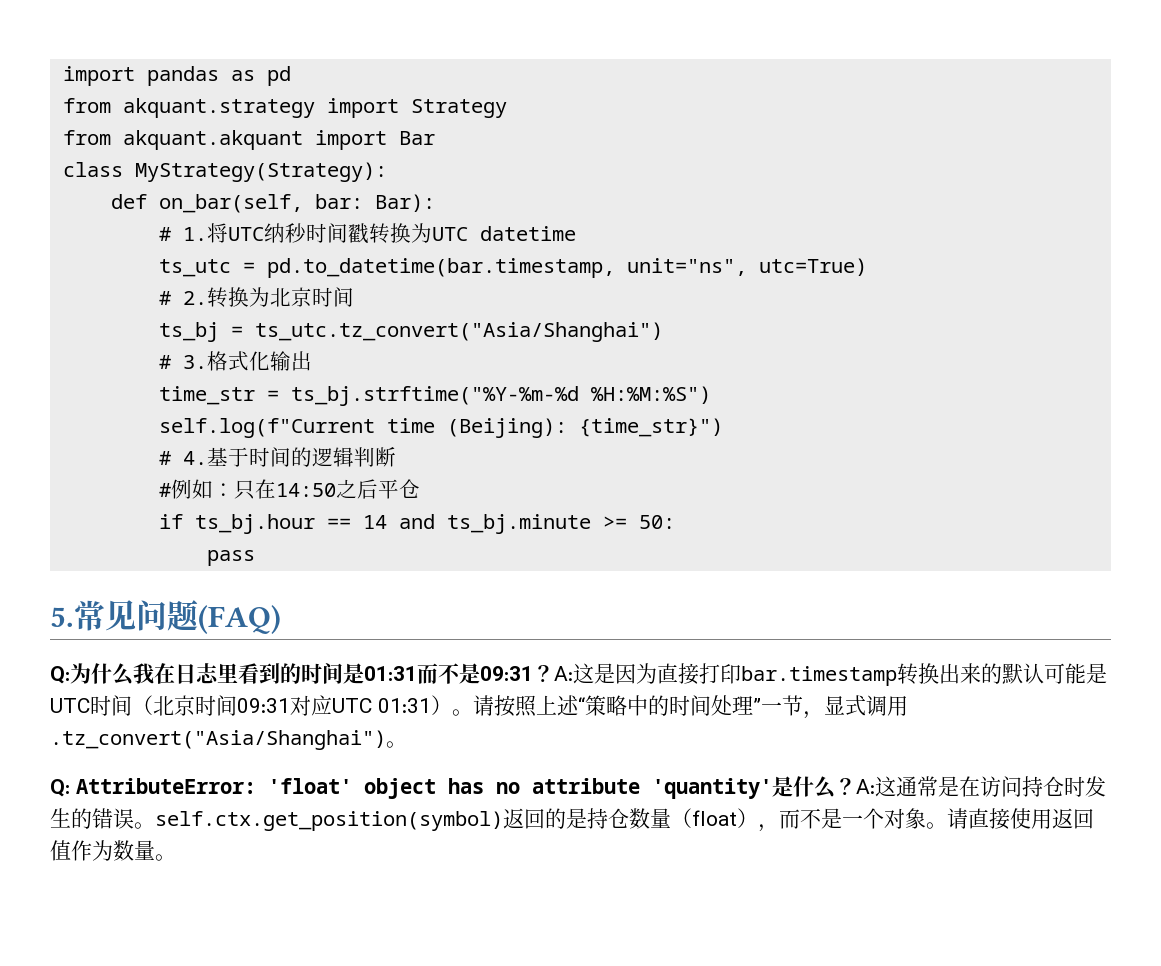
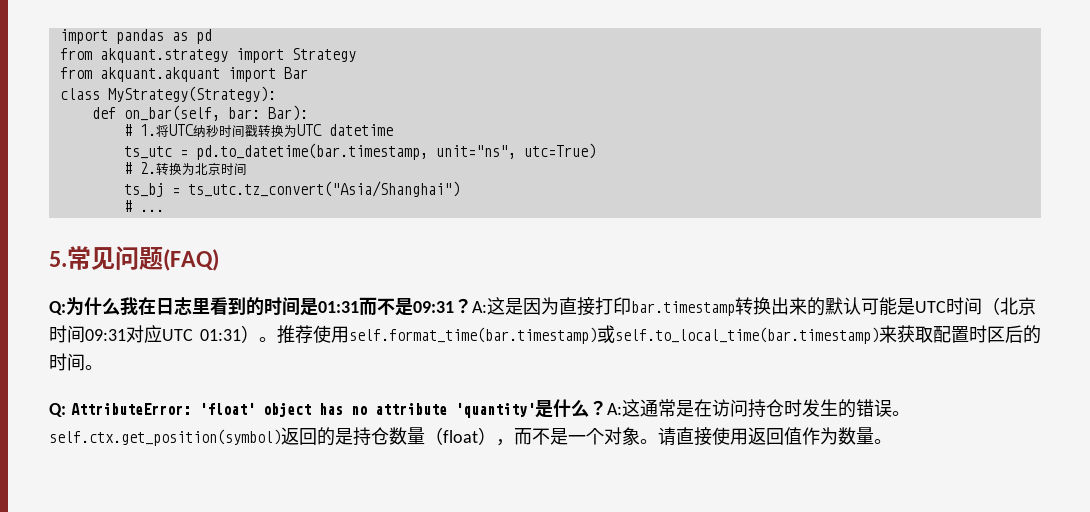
- # 3.格式化输出
- time_str = ts_bj.strftime("%Y-%m-%d %H:%M:%S")
- self.log(f"Current time (Beijing): {time_str}")
- # 4.基于时间的逻辑判断
- #例如：只在14:50之后平仓
- if ts_bj.hour == 14 and ts_bj.minute >= 50:
- pass
+ # ...
- 请按照上述“策略中的时间处理”一节，显式调用.tz_convert("Asia/Shanghai")。
+ 推荐使用self.format_time(bar.timestamp)或self.to_local_time(bar.timestamp)来获取配置时区后的时间。

